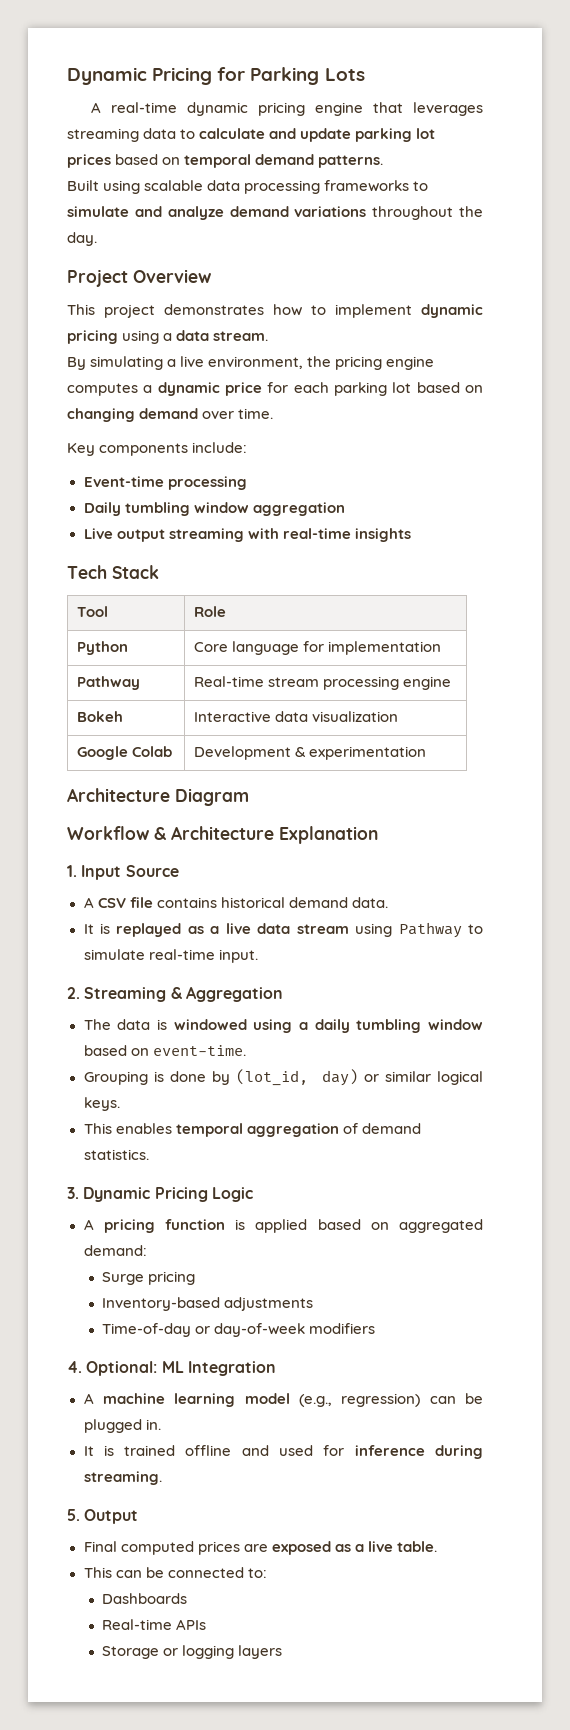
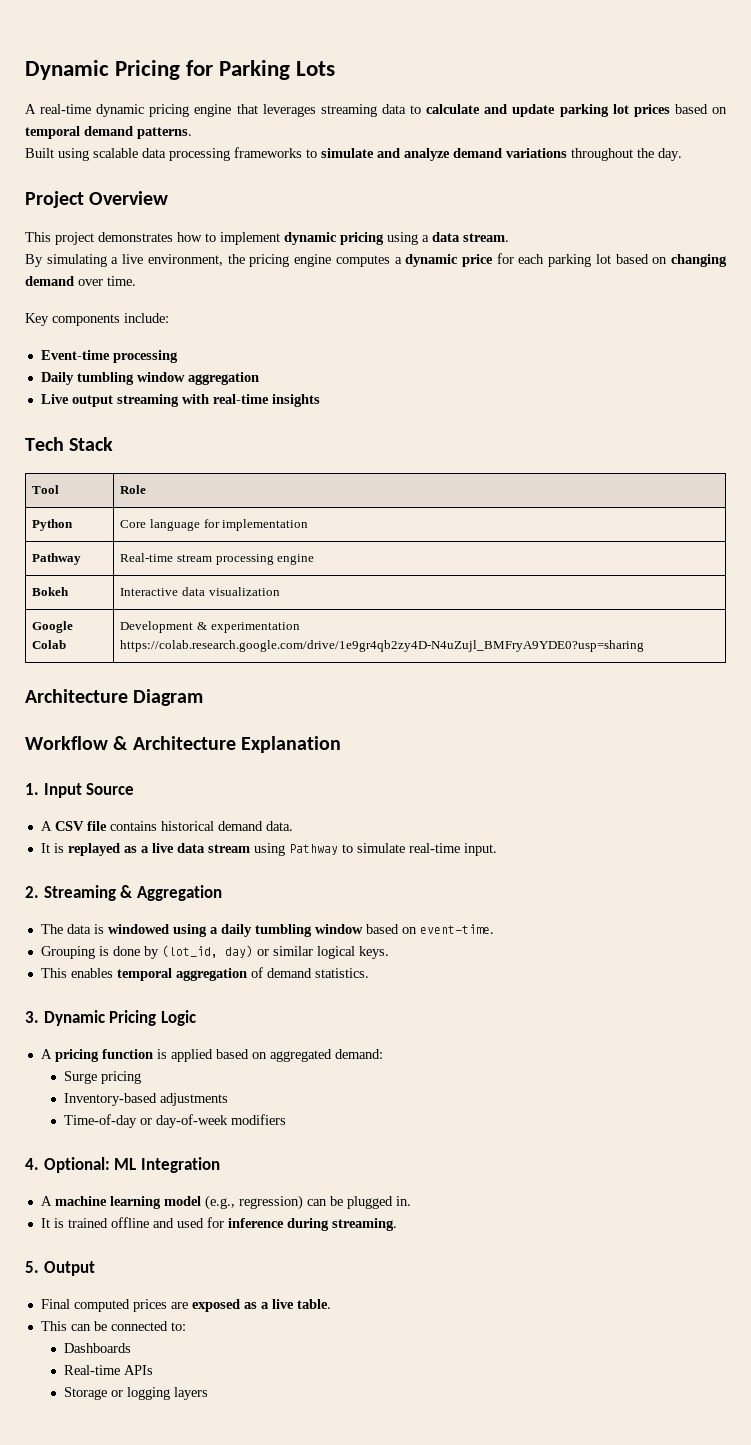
- Google Colab | Development & experimentation
+ Google Colab | Development & experimentation https://colab.research.google.com/drive/1e9gr4qb2zy4D-N4uZujl_BMFryA9YDE0?usp=sharing

